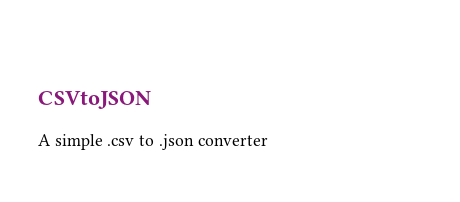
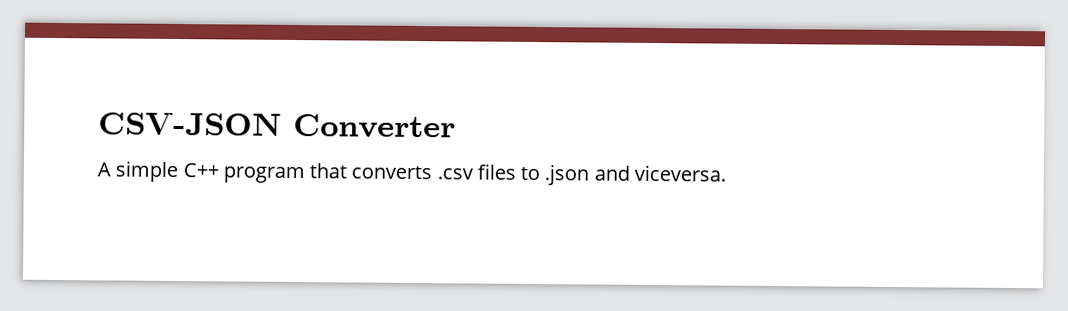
- CSVtoJSON
+ CSV-JSON Converter
- A simple .csv to .json converter
+ A simple C++ program that converts .csv files to .json and viceversa.

